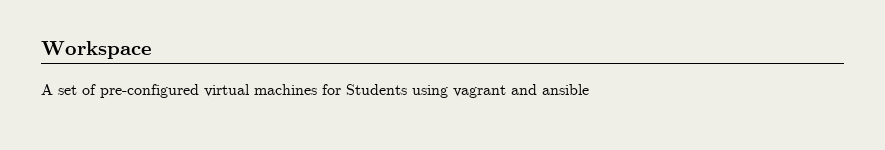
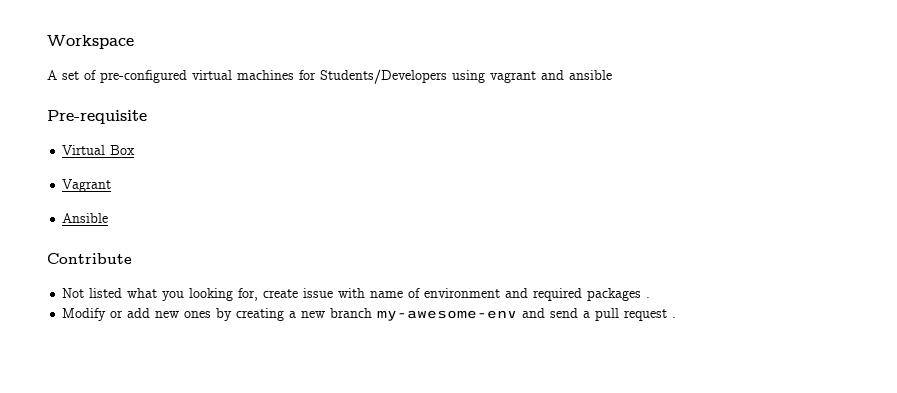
- A set of pre-configured virtual machines for Students using vagrant and ansible
+ A set of pre-configured virtual machines for Students/Developers using vagrant and ansible
+ Pre-requisite
+ Virtual Box
+ Vagrant
+ Ansible
+ Contribute
+ Not listed what you looking for, create issue with name of environment and required packages .
+ Modify or add new ones by creating a new branch my-awesome-env and send a pull request .

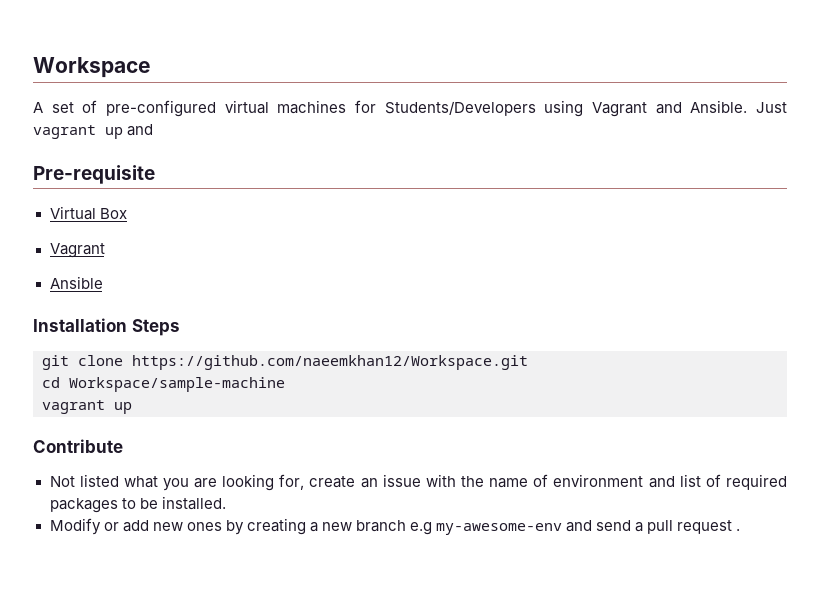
- A set of pre-configured virtual machines for Students/Developers using vagrant and ansible
+ A set of pre-configured virtual machines for Students/Developers using Vagrant and Ansible. Just vagrant up and
+ Installation Steps
+ git clone https://github.com/naeemkhan12/Workspace.git
+ cd Workspace/sample-machine
+ vagrant up
- Not listed what you looking for, create issue with name of environment and required packages .
+ Not listed what you are looking for, create an issue with the name of environment and list of required packages to be installed.
- Modify or add new ones by creating a new branch my-awesome-env and send a pull request .
+ Modify or add new ones by creating a new branch e.g my-awesome-env and send a pull request .

